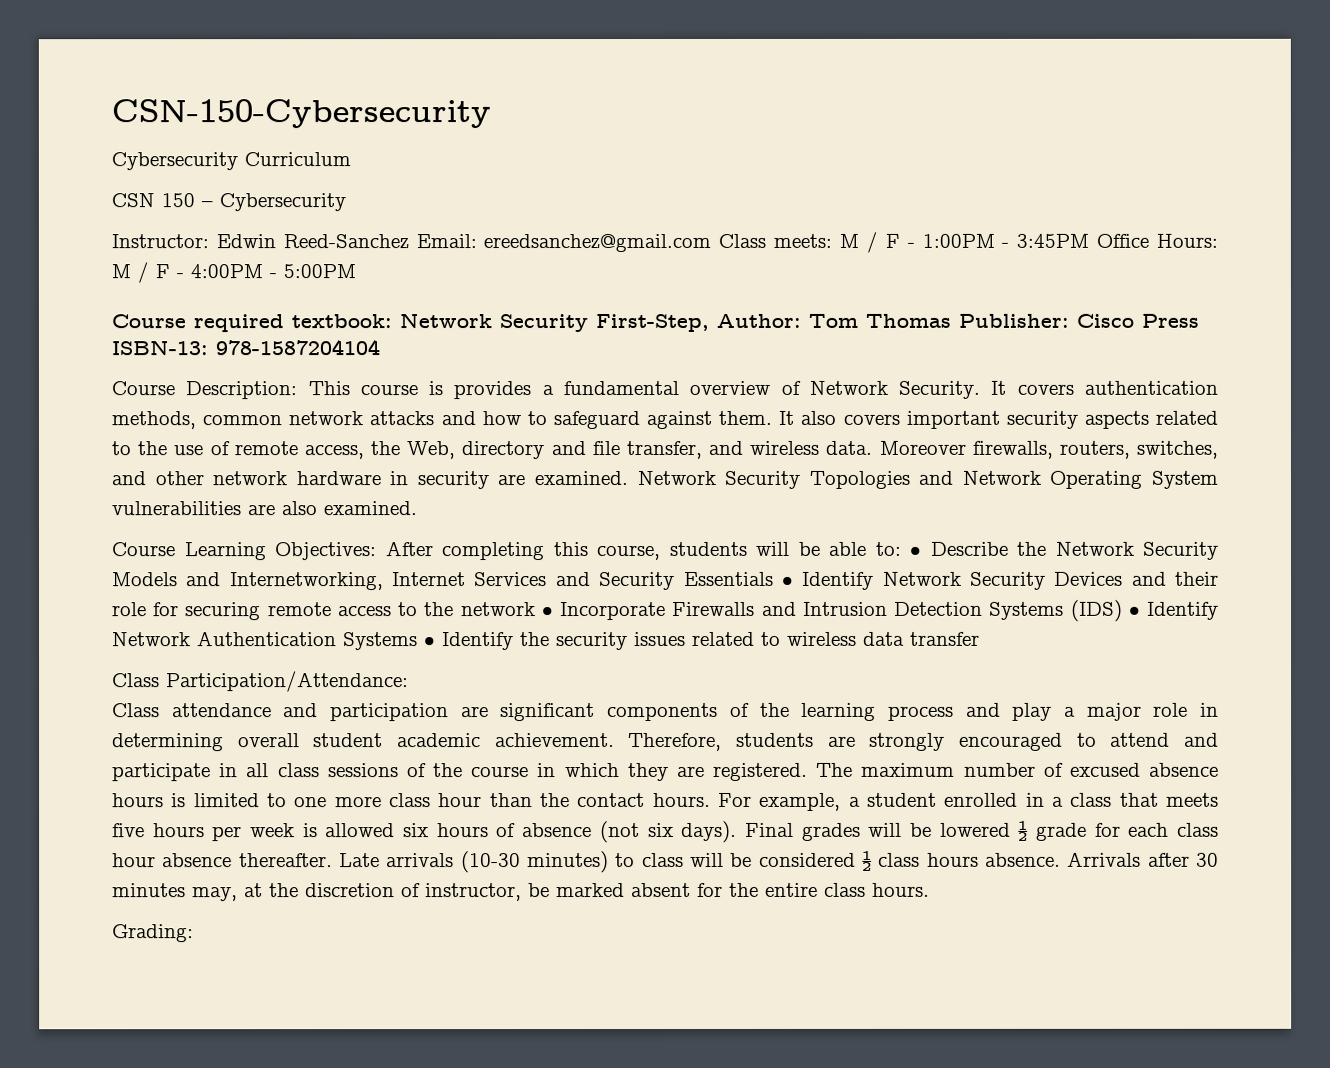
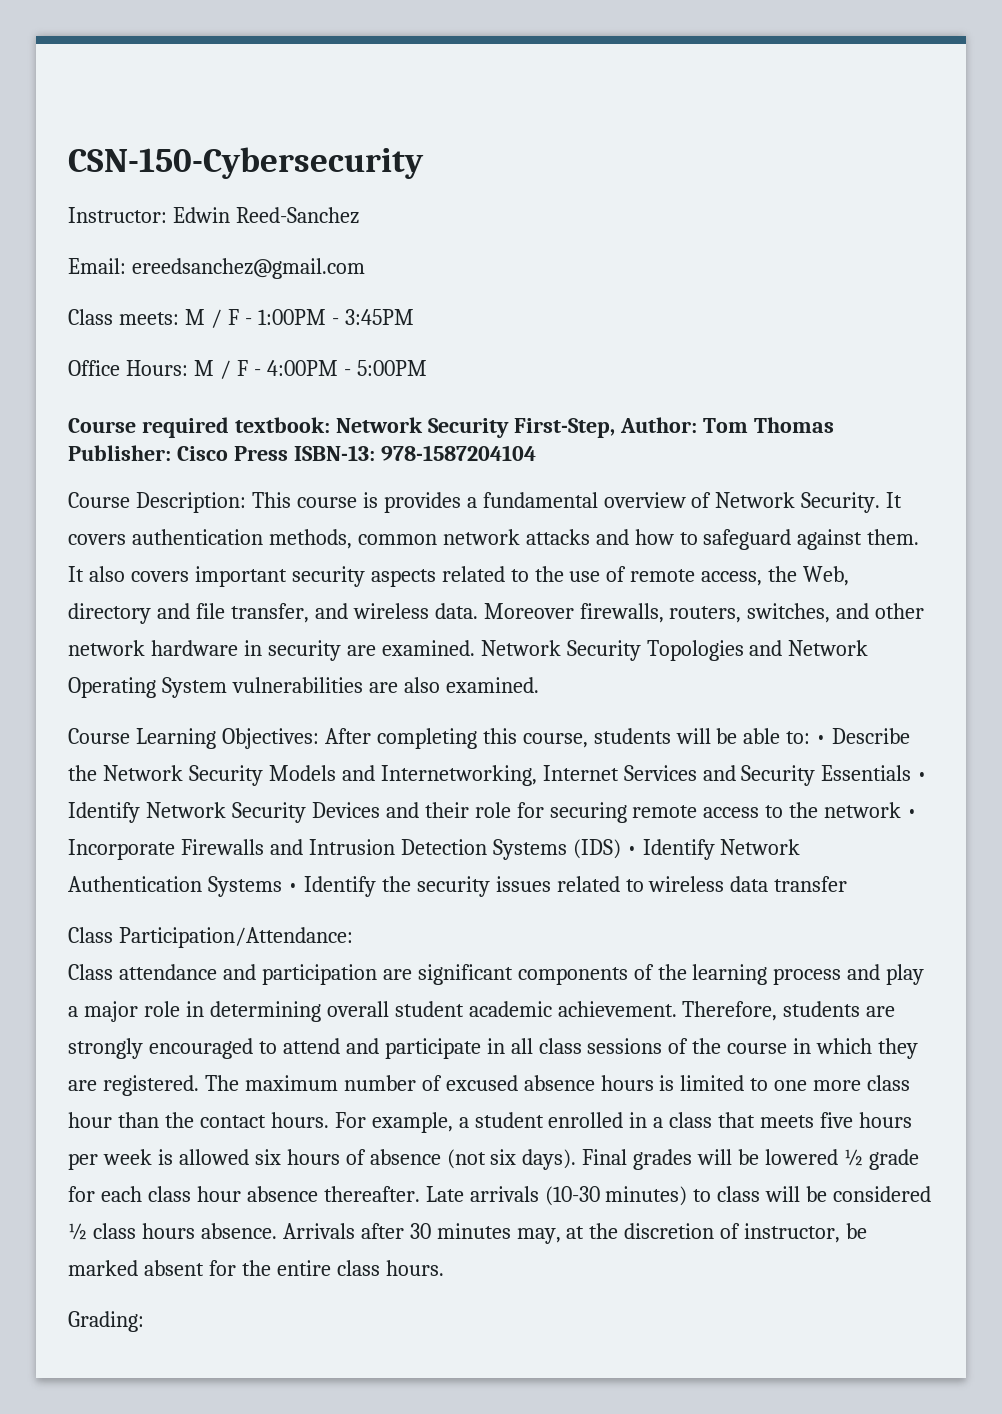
- Cybersecurity Curriculum
- CSN 150 – Cybersecurity
- Instructor: Edwin Reed-Sanchez Email: ereedsanchez@gmail.com Class meets: M / F - 1:00PM - 3:45PM Office Hours: M / F - 4:00PM - 5:00PM
+ Instructor: Edwin Reed-Sanchez
+ Email: ereedsanchez@gmail.com
+ Class meets: M / F - 1:00PM - 3:45PM
+ Office Hours: M / F - 4:00PM - 5:00PM

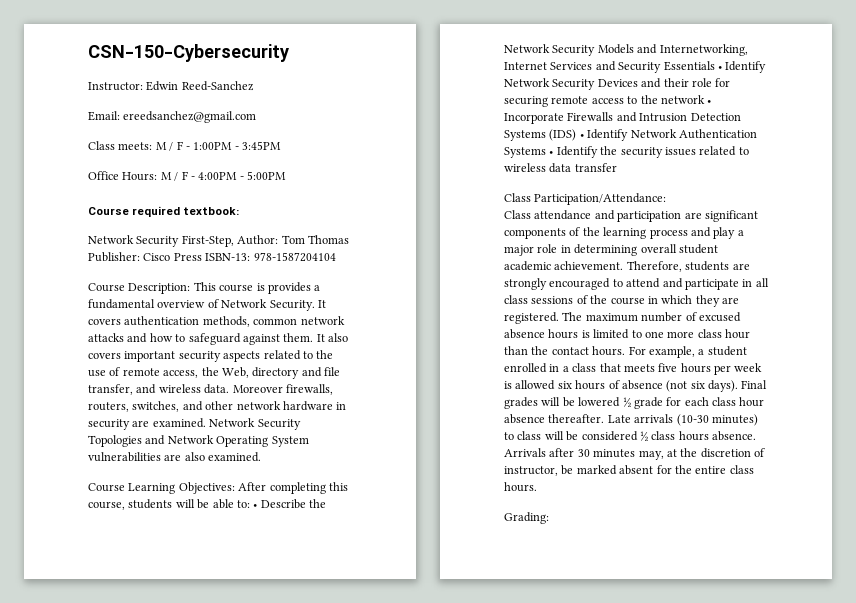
- Course required textbook: Network Security First-Step, Author: Tom Thomas Publisher: Cisco Press ISBN-13: 978-1587204104
+ Course required textbook:
+ Network Security First-Step, Author: Tom Thomas Publisher: Cisco Press ISBN-13: 978-1587204104

